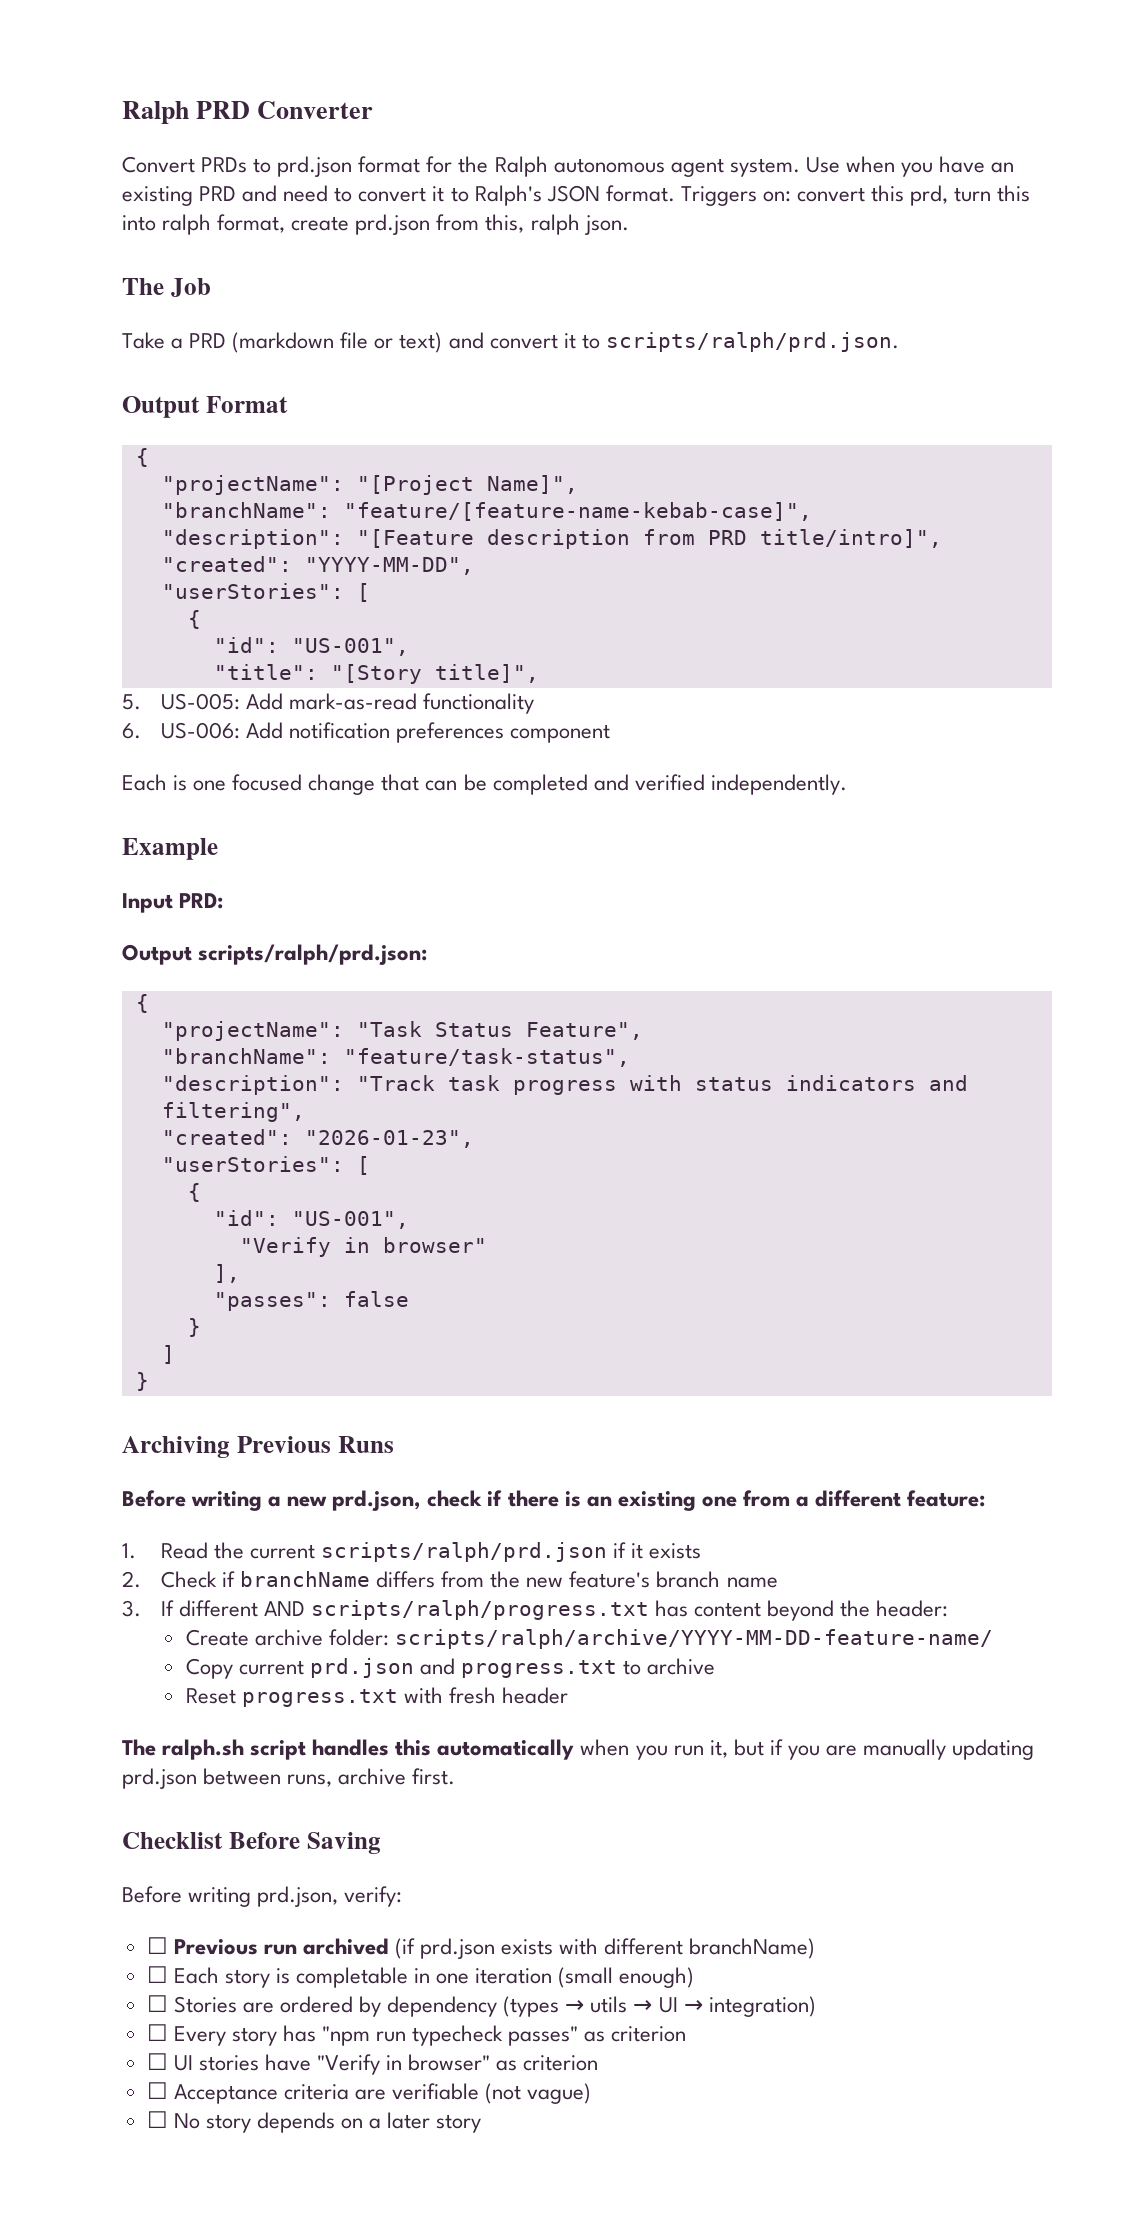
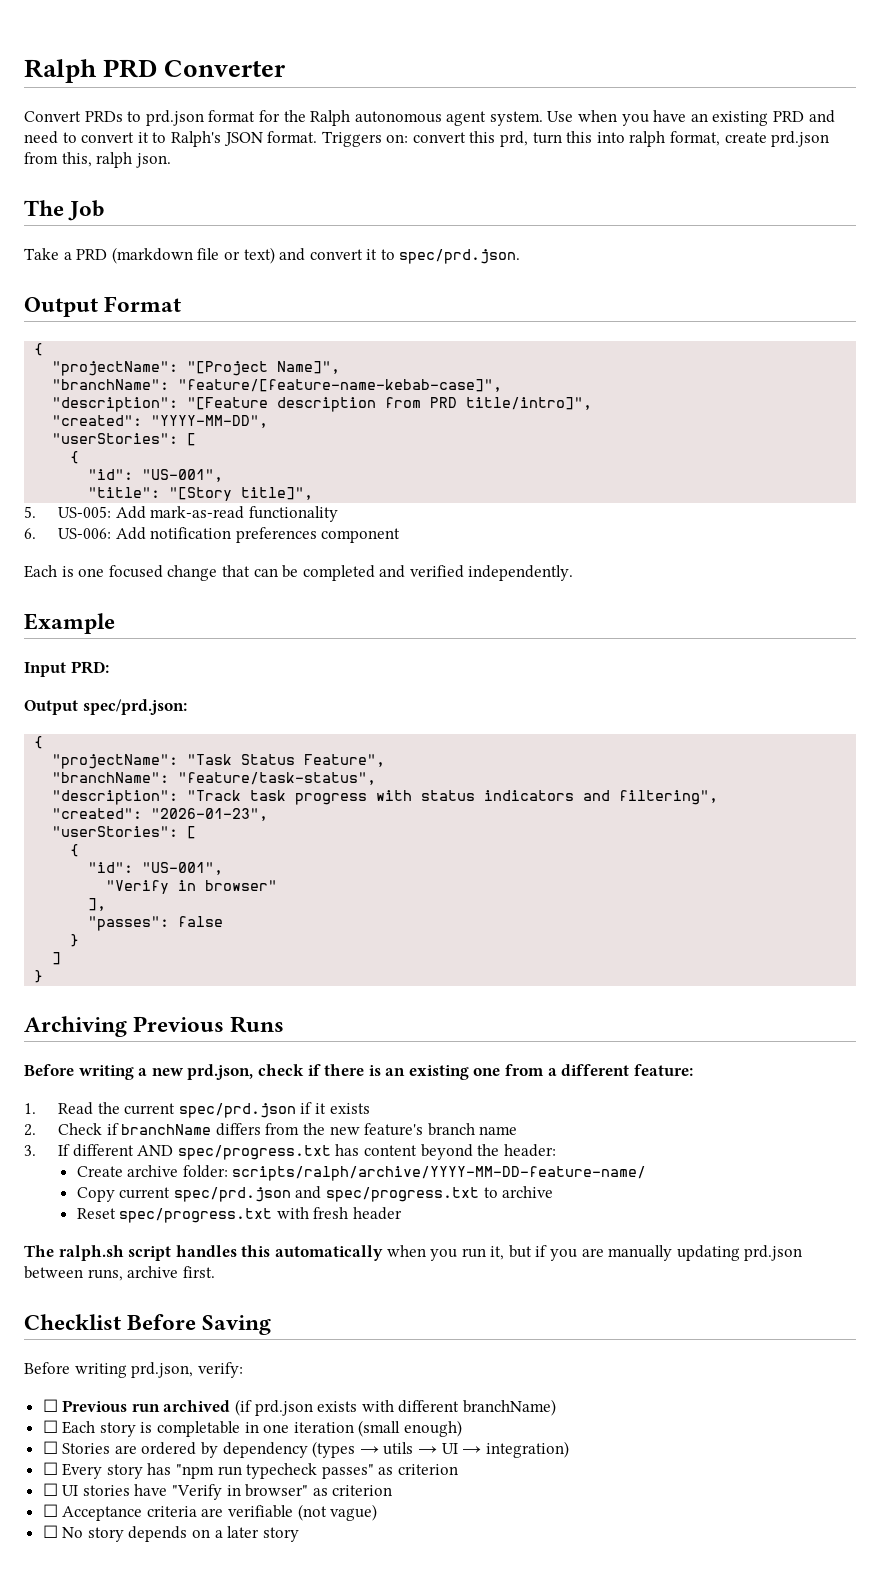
- Take a PRD (markdown file or text) and convert it to scripts/ralph/prd.json.
+ Take a PRD (markdown file or text) and convert it to spec/prd.json.
- Output scripts/ralph/prd.json:
+ Output spec/prd.json:
- 1. Read the current scripts/ralph/prd.json if it exists
+ 1. Read the current spec/prd.json if it exists
- 3. If different AND scripts/ralph/progress.txt has content beyond the header:
+ 3. If different AND spec/progress.txt has content beyond the header:
- Copy current prd.json and progress.txt to archive
+ Copy current spec/prd.json and spec/progress.txt to archive
- Reset progress.txt with fresh header
+ Reset spec/progress.txt with fresh header

